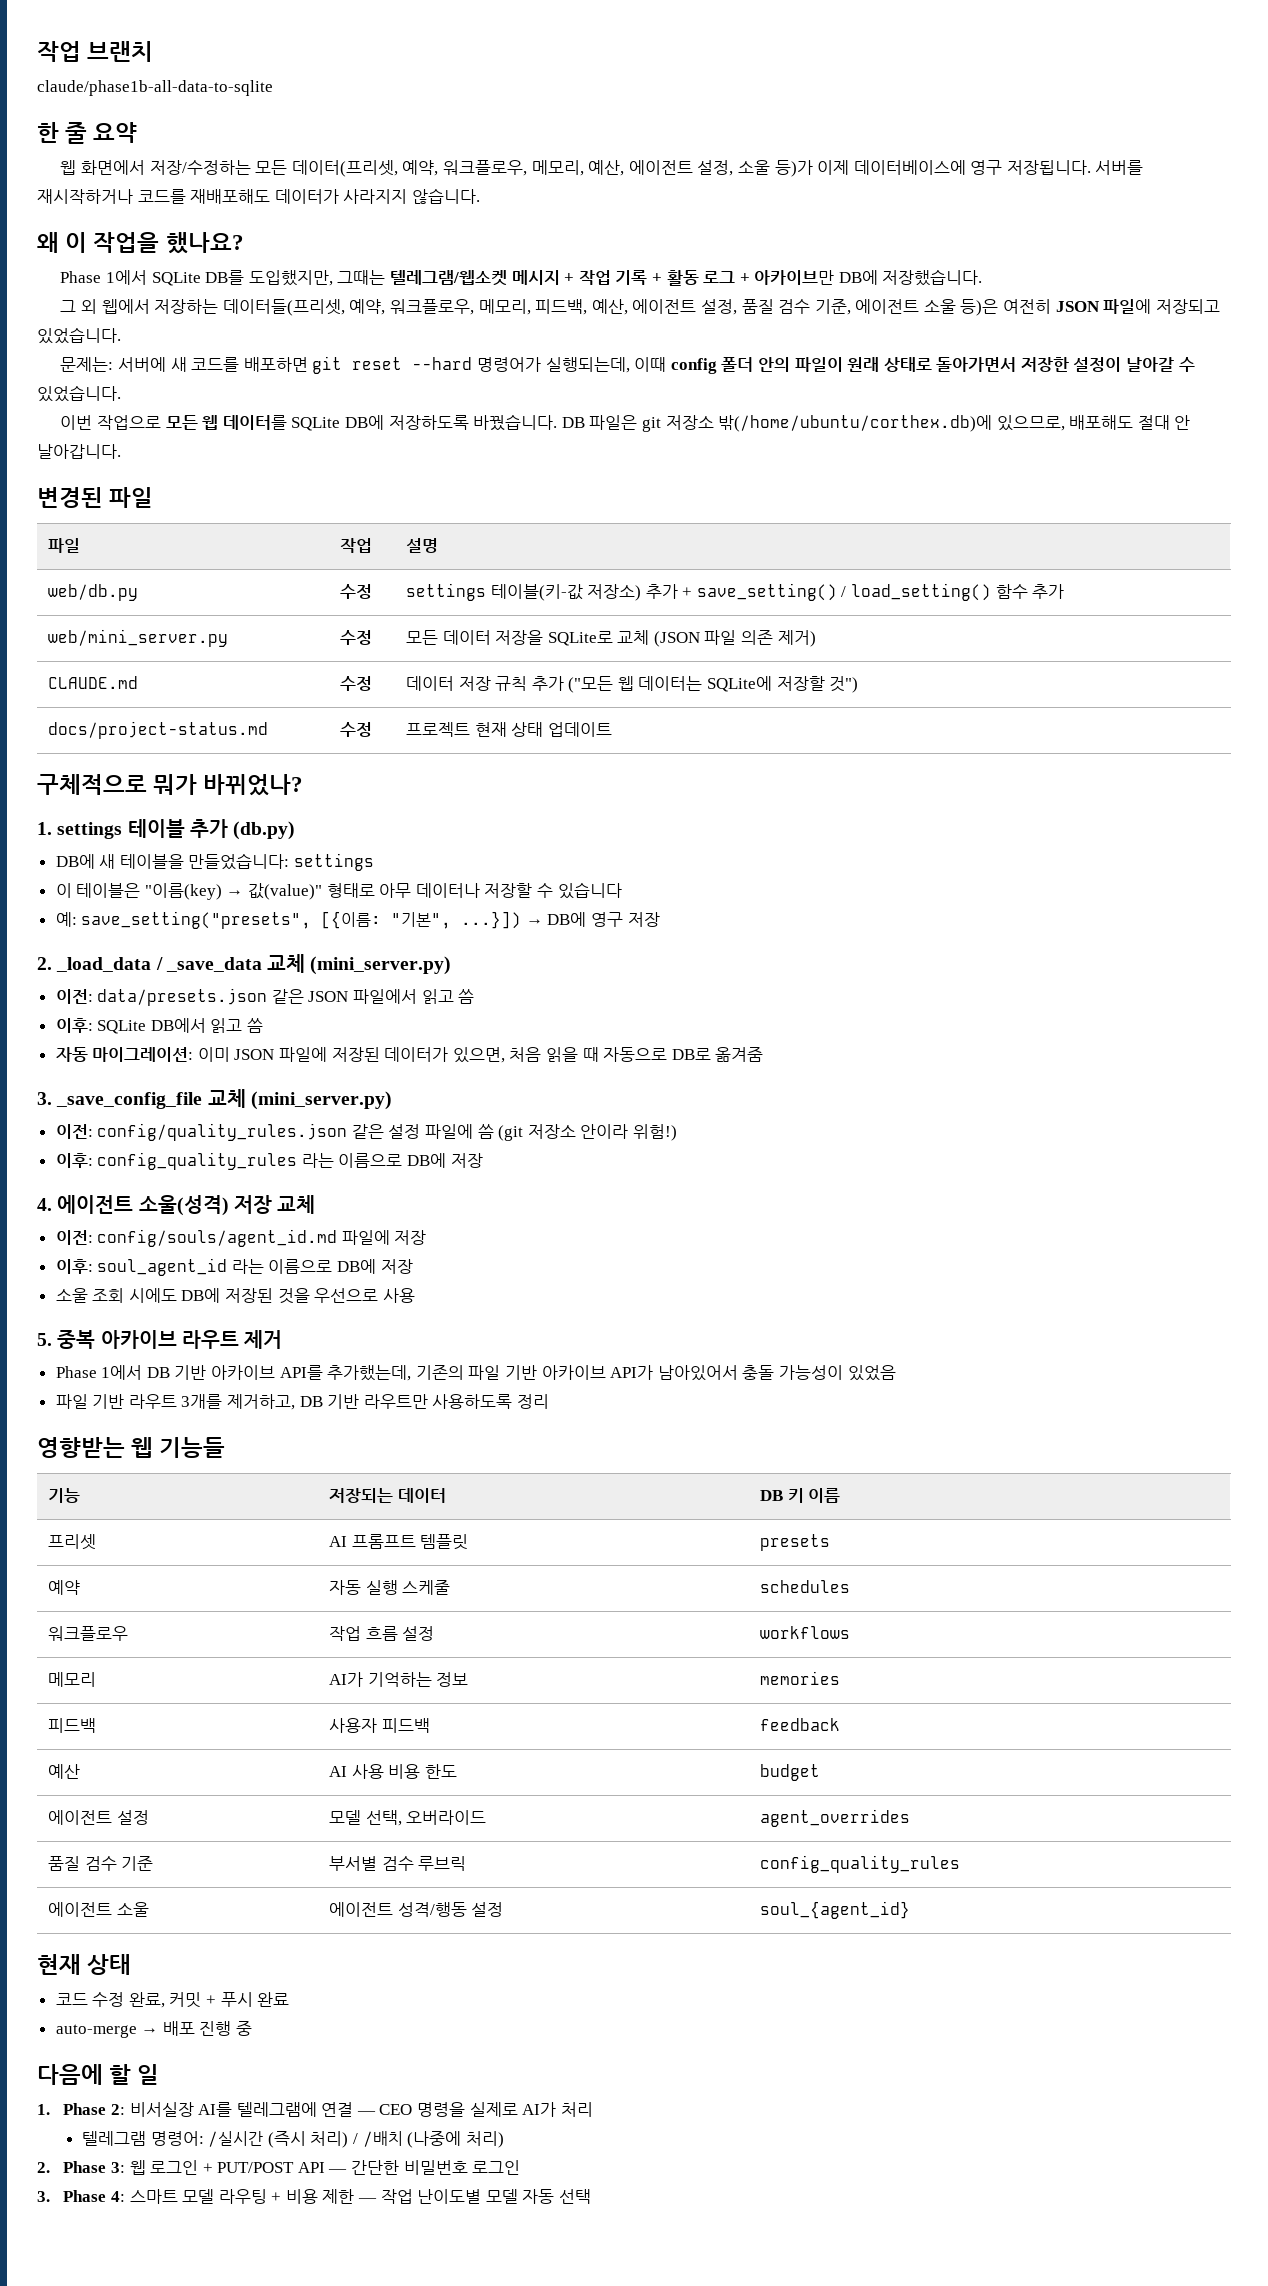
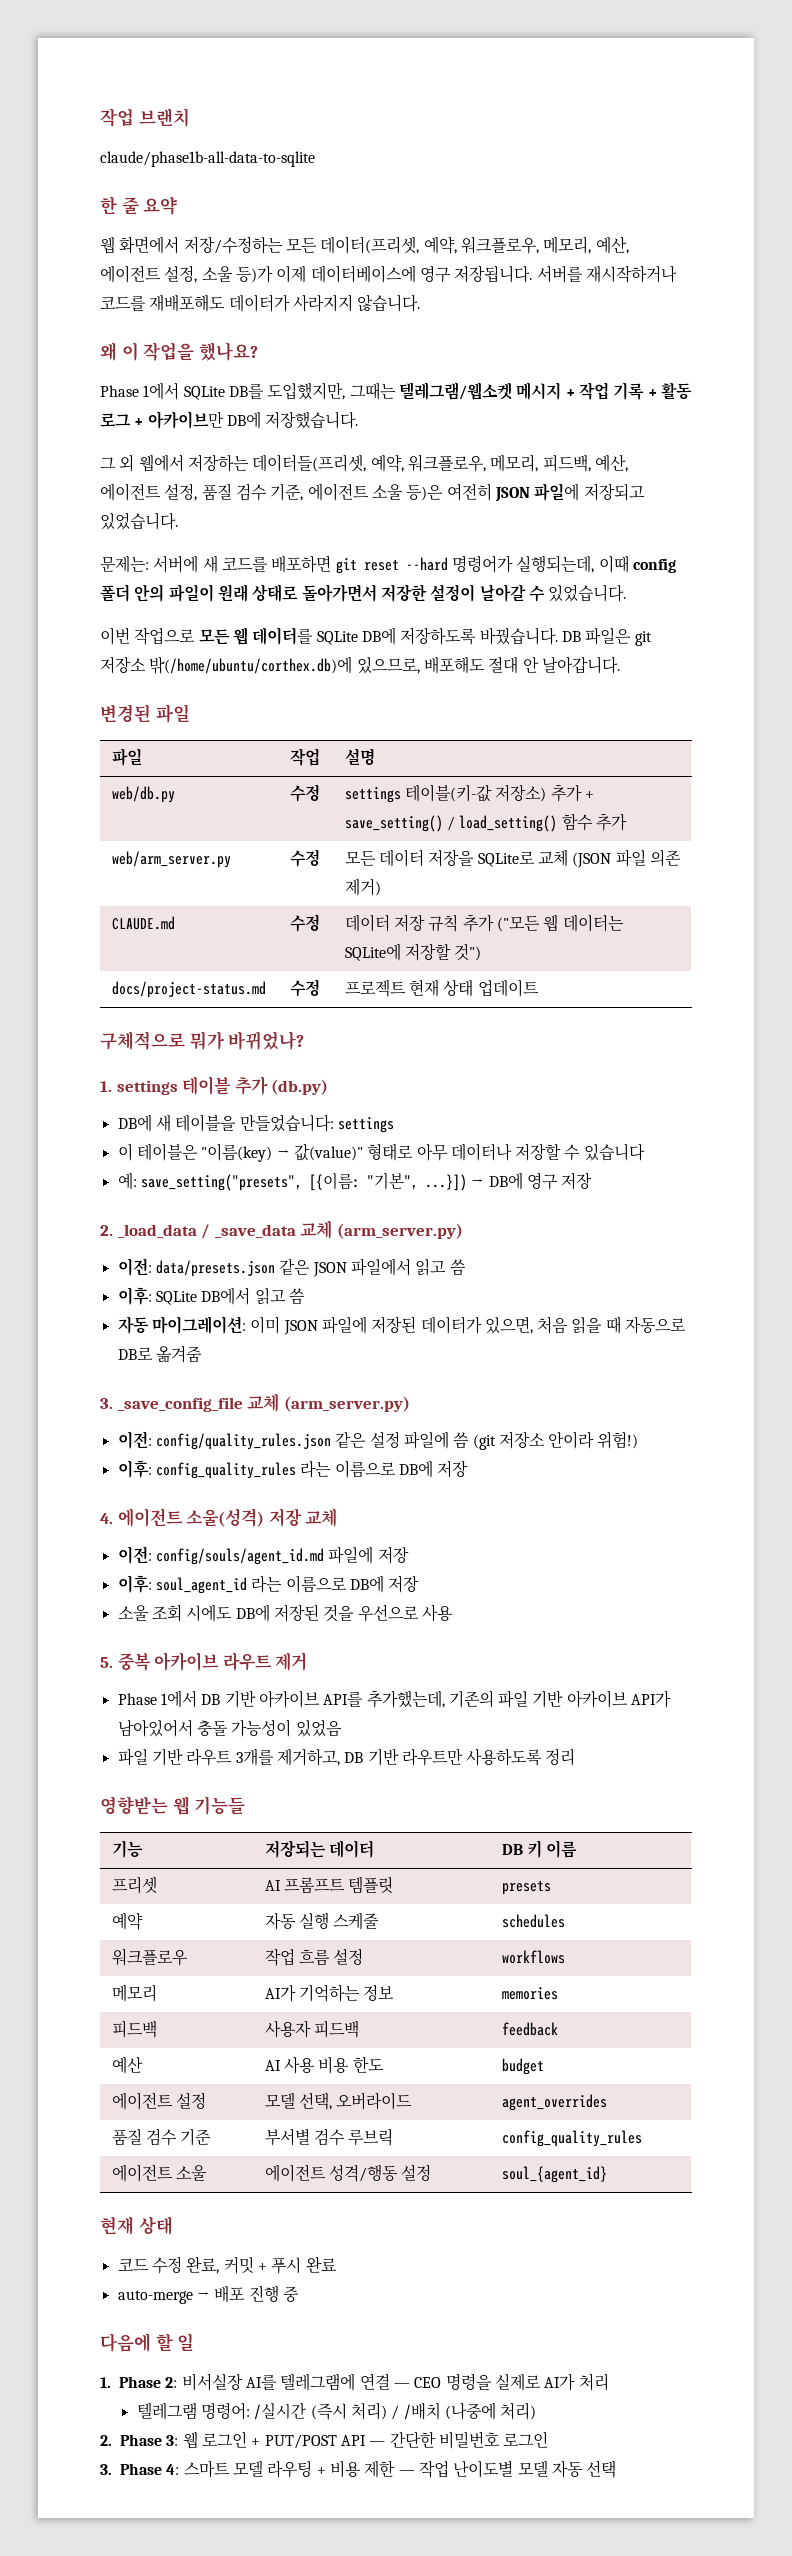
- web/mini_server.py | 수정 | 모든 데이터 저장을 SQLite로 교체 (JSON 파일 의존 제거)
+ web/arm_server.py | 수정 | 모든 데이터 저장을 SQLite로 교체 (JSON 파일 의존 제거)
- 2. _load_data / _save_data 교체 (mini_server.py)
+ 2. _load_data / _save_data 교체 (arm_server.py)
- 3. _save_config_file 교체 (mini_server.py)
+ 3. _save_config_file 교체 (arm_server.py)

